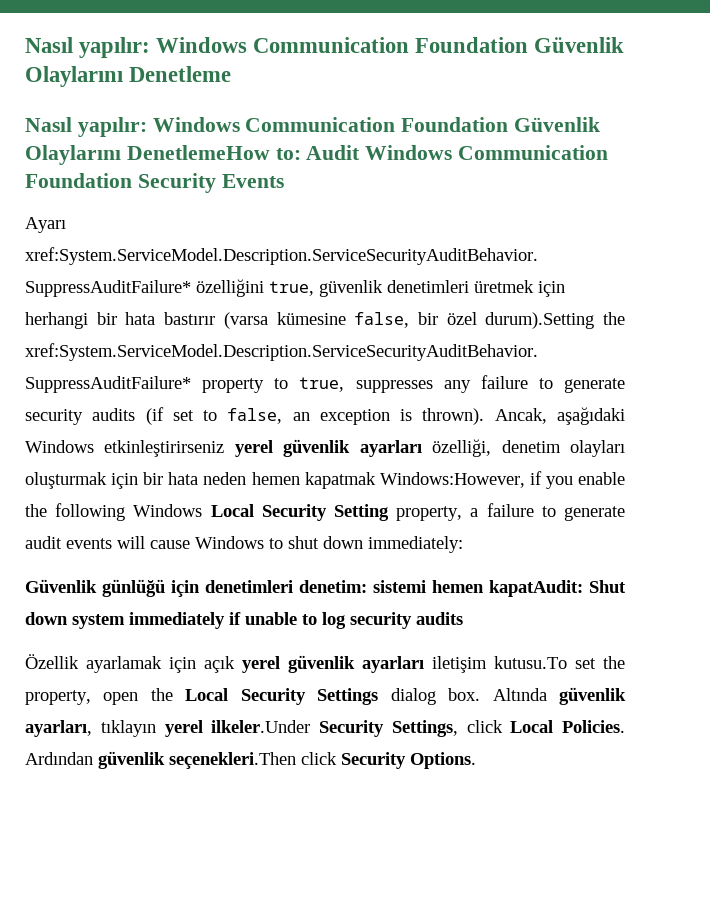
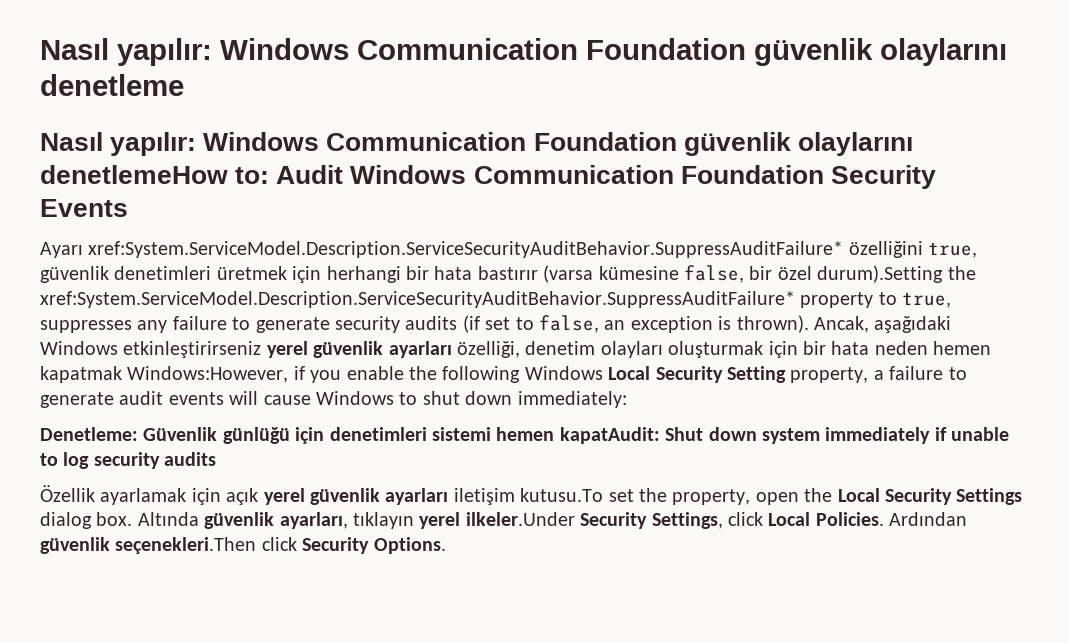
- Nasıl yapılır: Windows Communication Foundation Güvenlik Olaylarını Denetleme
- Nasıl yapılır: Windows Communication Foundation Güvenlik Olaylarını DenetlemeHow to: Audit Windows Communication Foundation Security Events
+ Nasıl yapılır: Windows Communication Foundation güvenlik olaylarını denetleme
+ Nasıl yapılır: Windows Communication Foundation güvenlik olaylarını denetlemeHow to: Audit Windows Communication Foundation Security Events
- Güvenlik günlüğü için denetimleri denetim: sistemi hemen kapatAudit: Shut down system immediately if unable to log security audits
+ Denetleme: Güvenlik günlüğü için denetimleri sistemi hemen kapatAudit: Shut down system immediately if unable to log security audits

